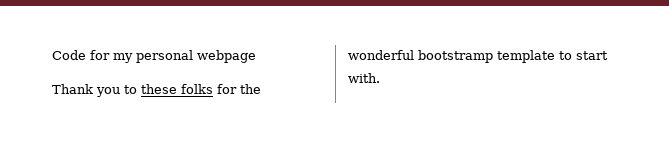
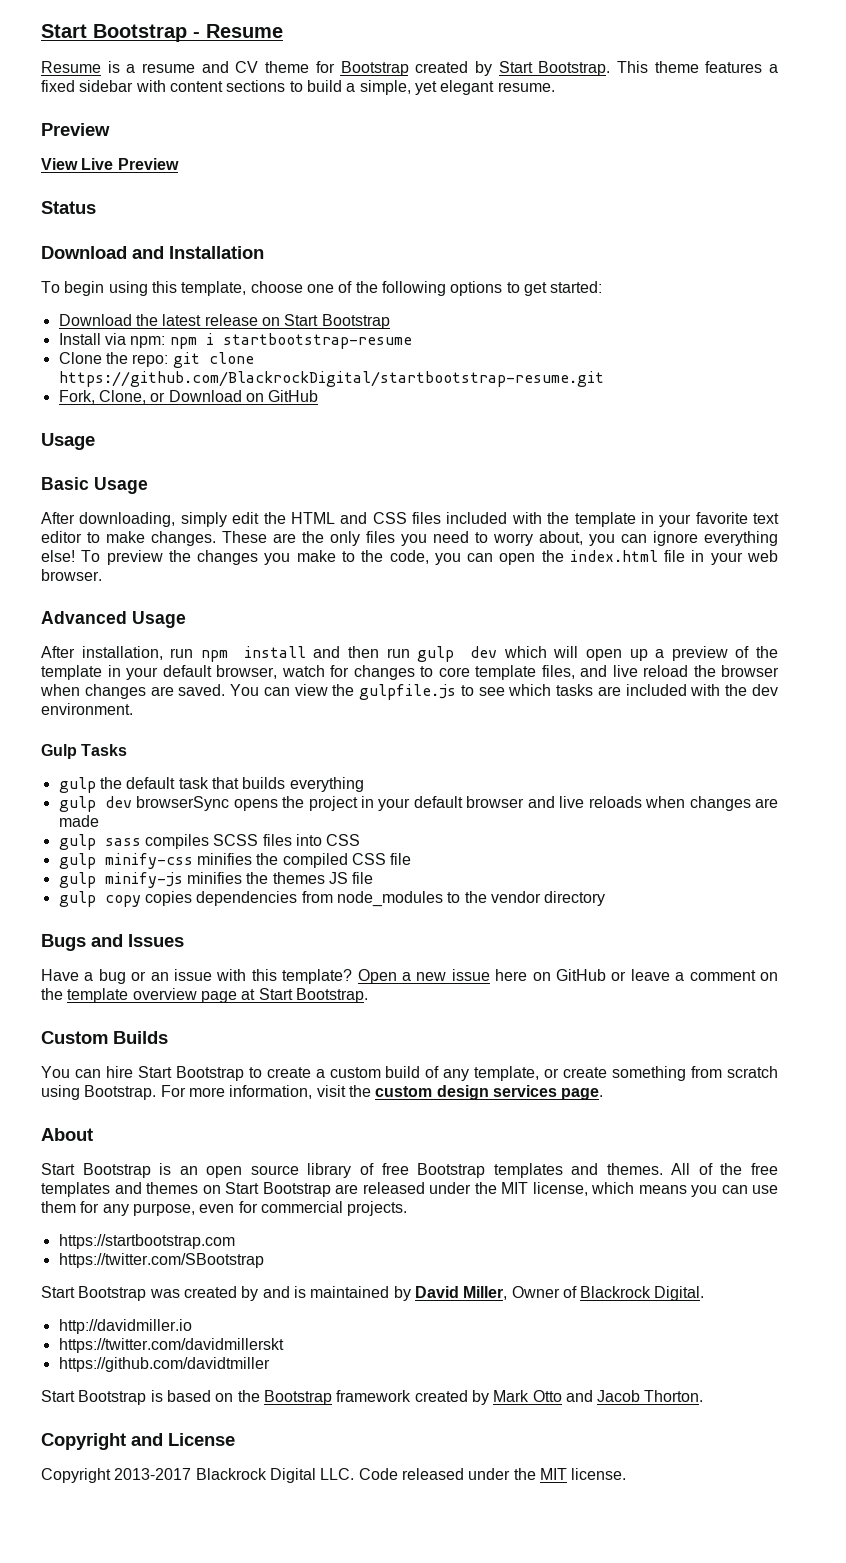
- Code for my personal webpage
- Thank you to these folks for the wonderful bootstramp template to start with.
+ Start Bootstrap - Resume
+ Resume is a resume and CV theme for Bootstrap created by Start Bootstrap. This theme features a fixed sidebar with content sections to build a simple, yet elegant resume.
+ Preview
+ View Live Preview
+ Status
+ Download and Installation
+ To begin using this template, choose one of the following options to get started:
+ Download the latest release on Start Bootstrap
+ Install via npm: npm i startbootstrap-resume
+ Clone the repo: git clone https://github.com/BlackrockDigital/startbootstrap-resume.git
+ Fork, Clone, or Download on GitHub
+ Usage
+ Basic Usage
+ After downloading, simply edit the HTML and CSS files included with the template in your favorite text editor to make changes. These are the only files you need to worry about, you can ignore everything else! To preview the changes you make to the code, you can open the index.html file in your web browser.
+ Advanced Usage
+ After installation, run npm install and then run gulp dev which will open up a preview of the template in your default browser, watch for changes to core template files, and live reload the browser when changes are saved. You can view the gulpfile.js to see which tasks are included with the dev environment.
+ Gulp Tasks
+ gulp the default task that builds everything
+ gulp dev browserSync opens the project in your default browser and live reloads when changes are made
+ gulp sass compiles SCSS files into CSS
+ gulp minify-css minifies the compiled CSS file
+ gulp minify-js minifies the themes JS file
+ gulp copy copies dependencies from node_modules to the vendor directory
+ Bugs and Issues
+ Have a bug or an issue with this template? Open a new issue here on GitHub or leave a comment on the template overview page at Start Bootstrap.
+ Custom Builds
+ You can hire Start Bootstrap to create a custom build of any template, or create something from scratch using Bootstrap. For more information, visit the custom design services page.
+ About
+ Start Bootstrap is an open source library of free Bootstrap templates and themes. All of the free templates and themes on Start Bootstrap are released under the MIT license, which means you can use them for any purpose, even for commercial projects.
+ https://startbootstrap.com
+ https://twitter.com/SBootstrap
+ Start Bootstrap was created by and is maintained by David Miller, Owner of Blackrock Digital.
+ http://davidmiller.io
+ https://twitter.com/davidmillerskt
+ https://github.com/davidtmiller
+ Start Bootstrap is based on the Bootstrap framework created by Mark Otto and Jacob Thorton.
+ Copyright and License
+ Copyright 2013-2017 Blackrock Digital LLC. Code released under the MIT license.

